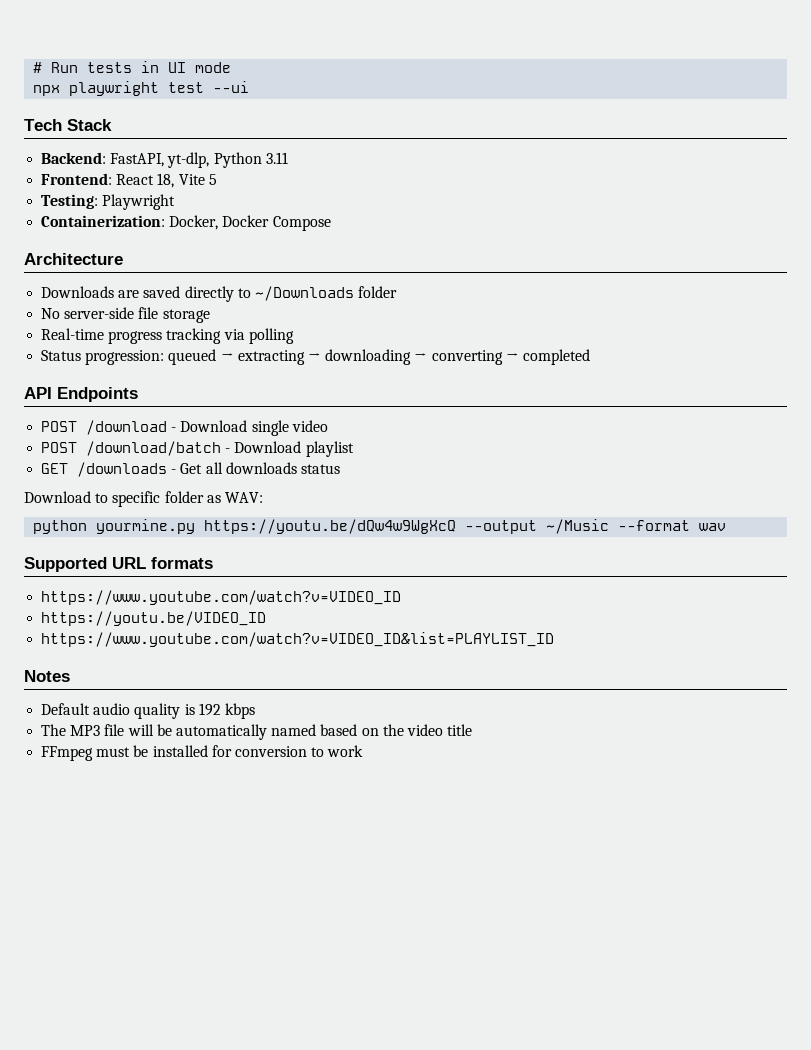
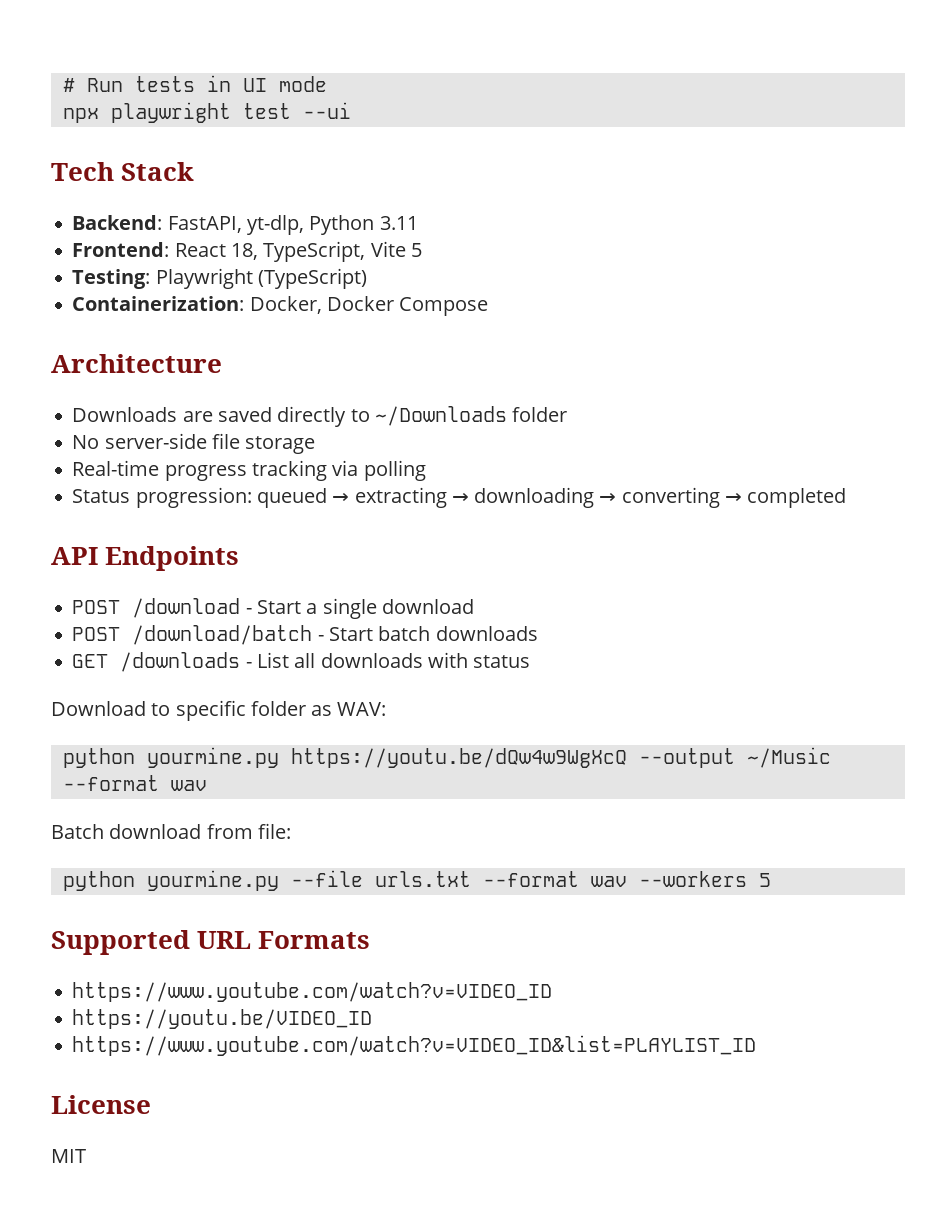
- Frontend: React 18, Vite 5
+ Frontend: React 18, TypeScript, Vite 5
- Testing: Playwright
+ Testing: Playwright (TypeScript)
- POST /download - Download single video
+ POST /download - Start a single download
- POST /download/batch - Download playlist
+ POST /download/batch - Start batch downloads
- GET /downloads - Get all downloads status
+ GET /downloads - List all downloads with status
+ Batch download from file:
+ python yourmine.py --file urls.txt --format wav --workers 5
- Supported URL formats
+ Supported URL Formats
- Notes
- Default audio quality is 192 kbps
- The MP3 file will be automatically named based on the video title
- FFmpeg must be installed for conversion to work
+ License
+ MIT

